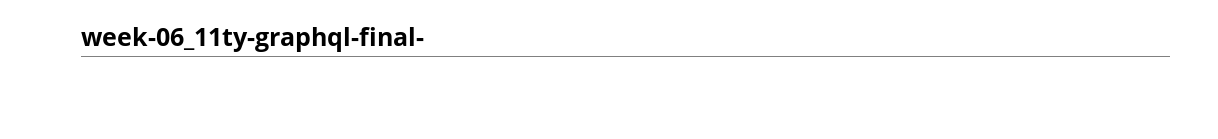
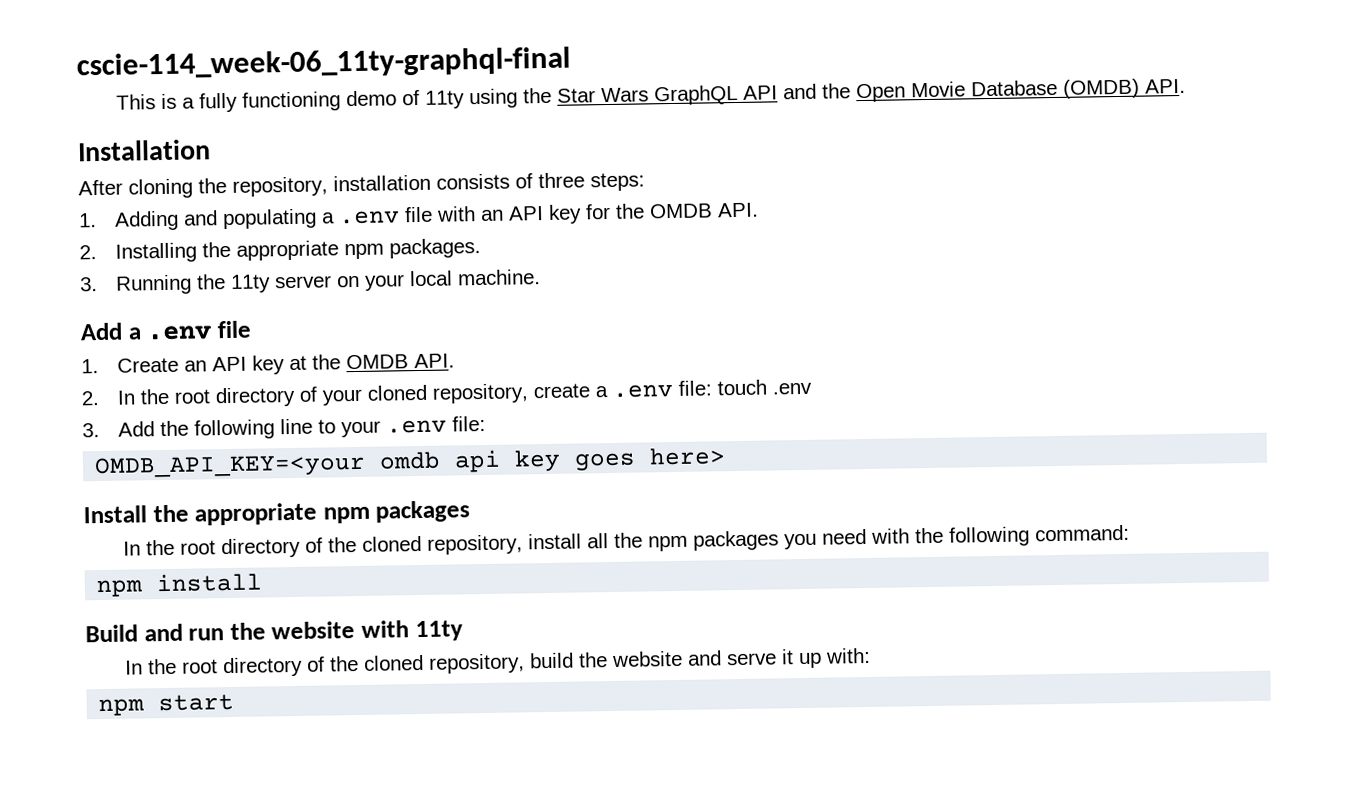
- week-06_11ty-graphql-final-
+ cscie-114_week-06_11ty-graphql-final
+ This is a fully functioning demo of 11ty using the Star Wars GraphQL API and the Open Movie Database (OMDB) API.
+ Installation
+ After cloning the repository, installation consists of three steps:
+ 1. Adding and populating a .env file with an API key for the OMDB API.
+ 2. Installing the appropriate npm packages.
+ 3. Running the 11ty server on your local machine.
+ Add a .env file
+ 1. Create an API key at the OMDB API.
+ 2. In the root directory of your cloned repository, create a .env file: touch .env
+ 3. Add the following line to your .env file:
+ OMDB_API_KEY=<your omdb api key goes here>
+ Install the appropriate npm packages
+ In the root directory of the cloned repository, install all the npm packages you need with the following command:
+ npm install
+ Build and run the website with 11ty
+ In the root directory of the cloned repository, build the website and serve it up with:
+ npm start

